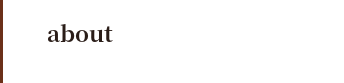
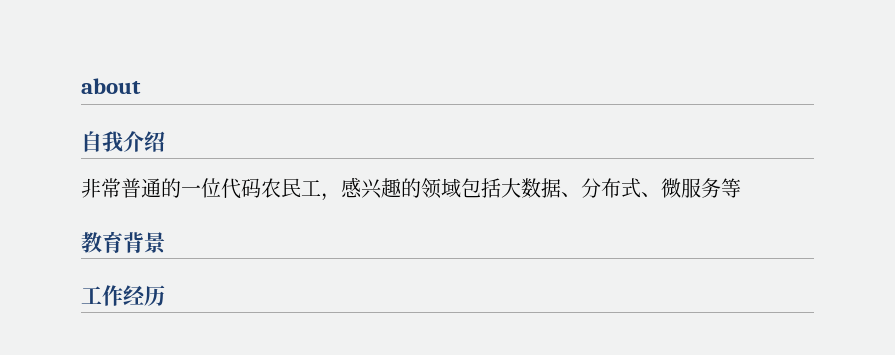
+ 自我介绍
+ 非常普通的一位代码农民工，感兴趣的领域包括大数据、分布式、微服务等
+ 教育背景
+ 工作经历

